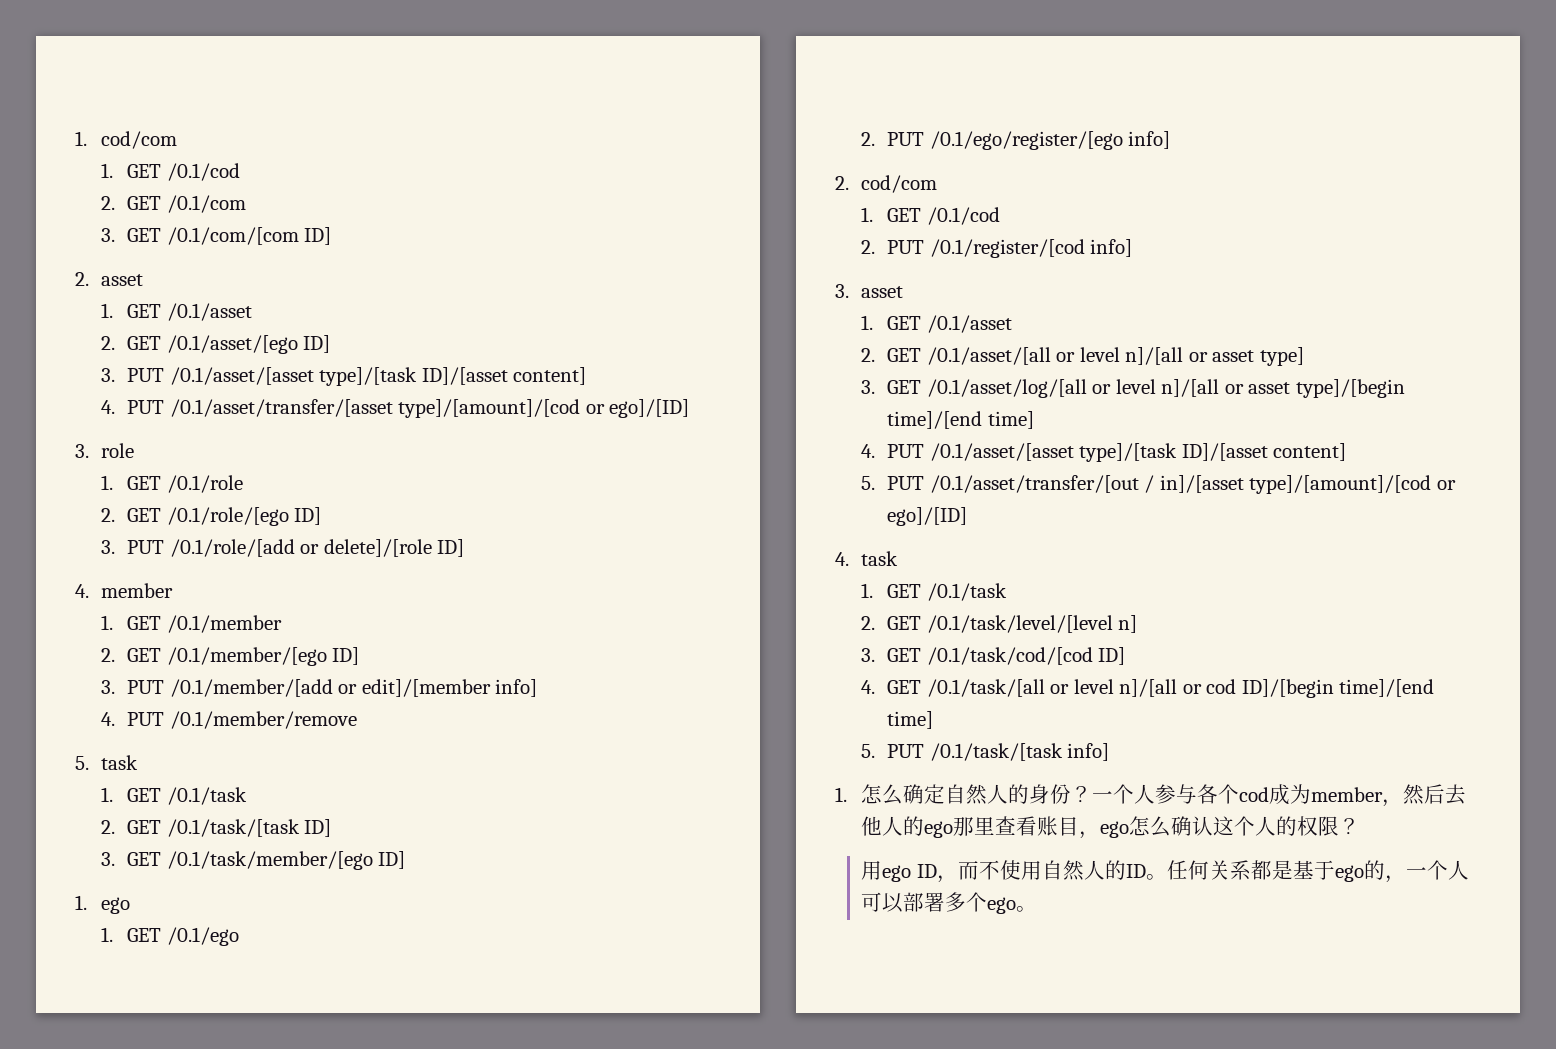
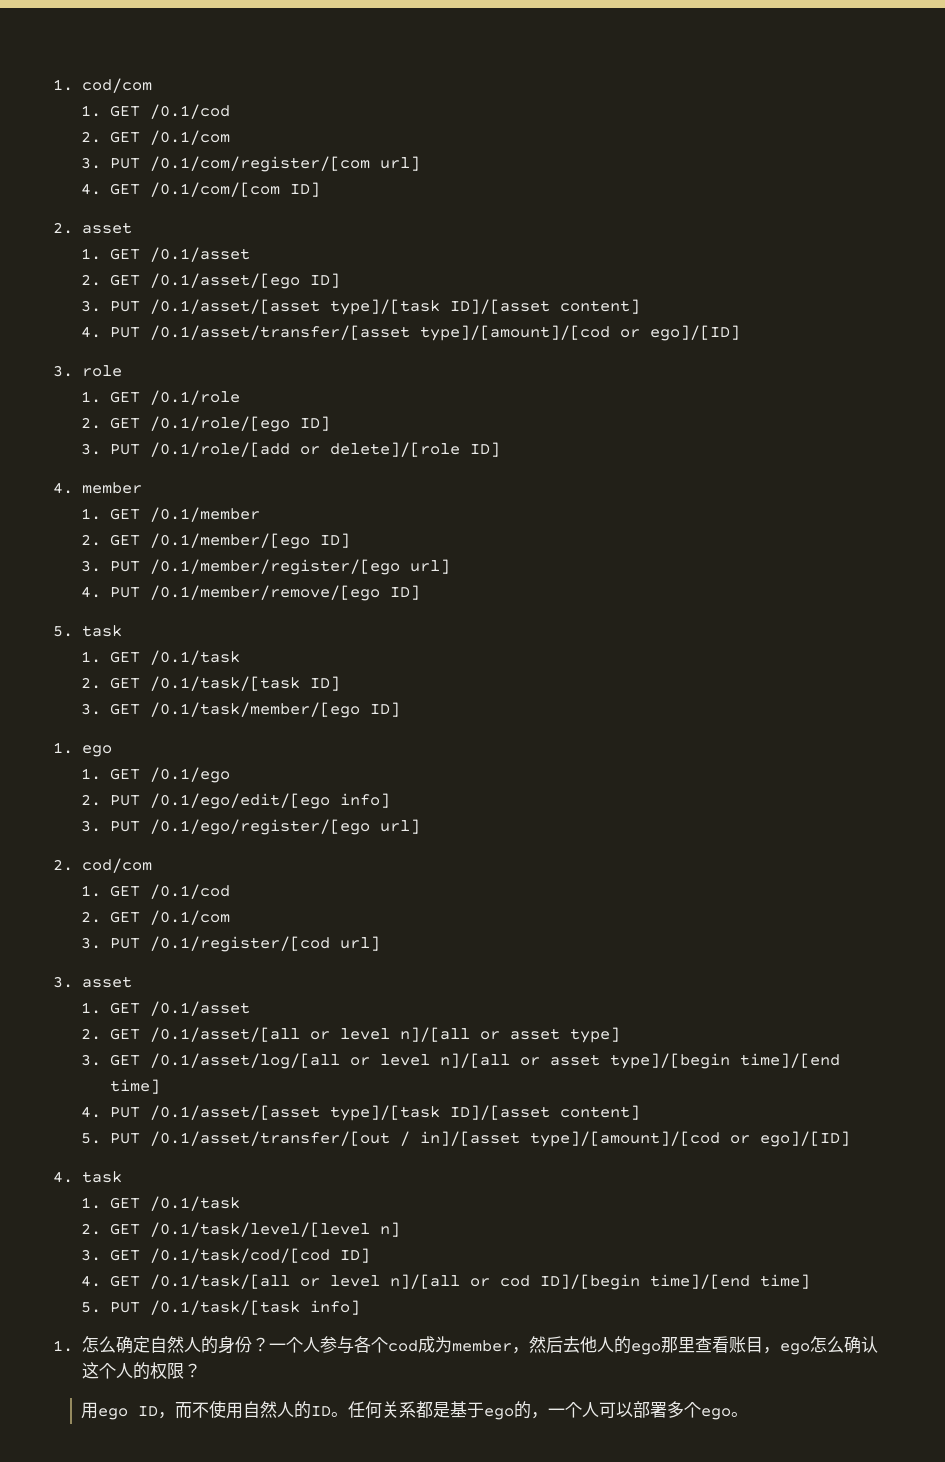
- 3. GET /0.1/com/[com ID]
+ 3. PUT /0.1/com/register/[com url]
+ 4. GET /0.1/com/[com ID]
- 3. PUT /0.1/member/[add or edit]/[member info]
- 4. PUT /0.1/member/remove
+ 3. PUT /0.1/member/register/[ego url]
+ 4. PUT /0.1/member/remove/[ego ID]
- 2. PUT /0.1/ego/register/[ego info]
+ 2. PUT /0.1/ego/edit/[ego info]
+ 3. PUT /0.1/ego/register/[ego url]
  2. cod/com
  1. GET /0.1/cod
- 2. PUT /0.1/register/[cod info]
+ 2. GET /0.1/com
+ 3. PUT /0.1/register/[cod url]

